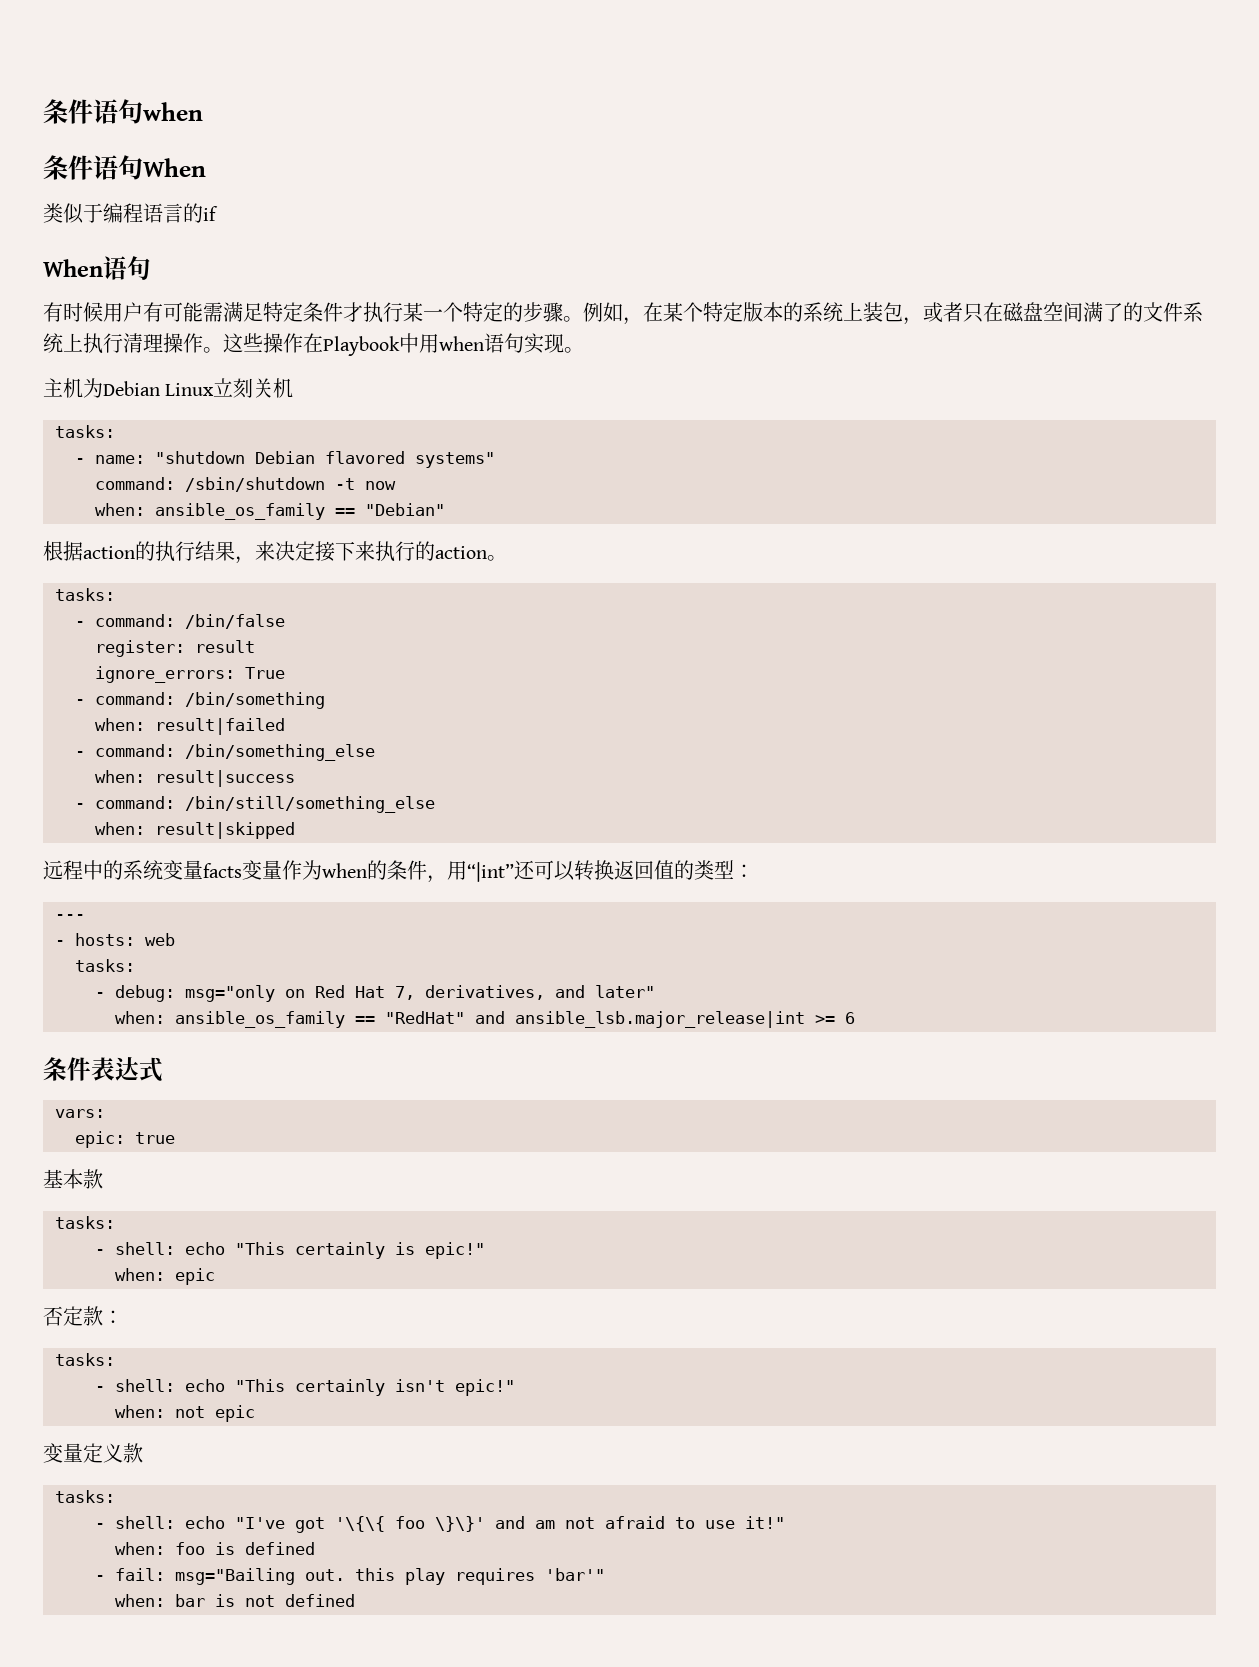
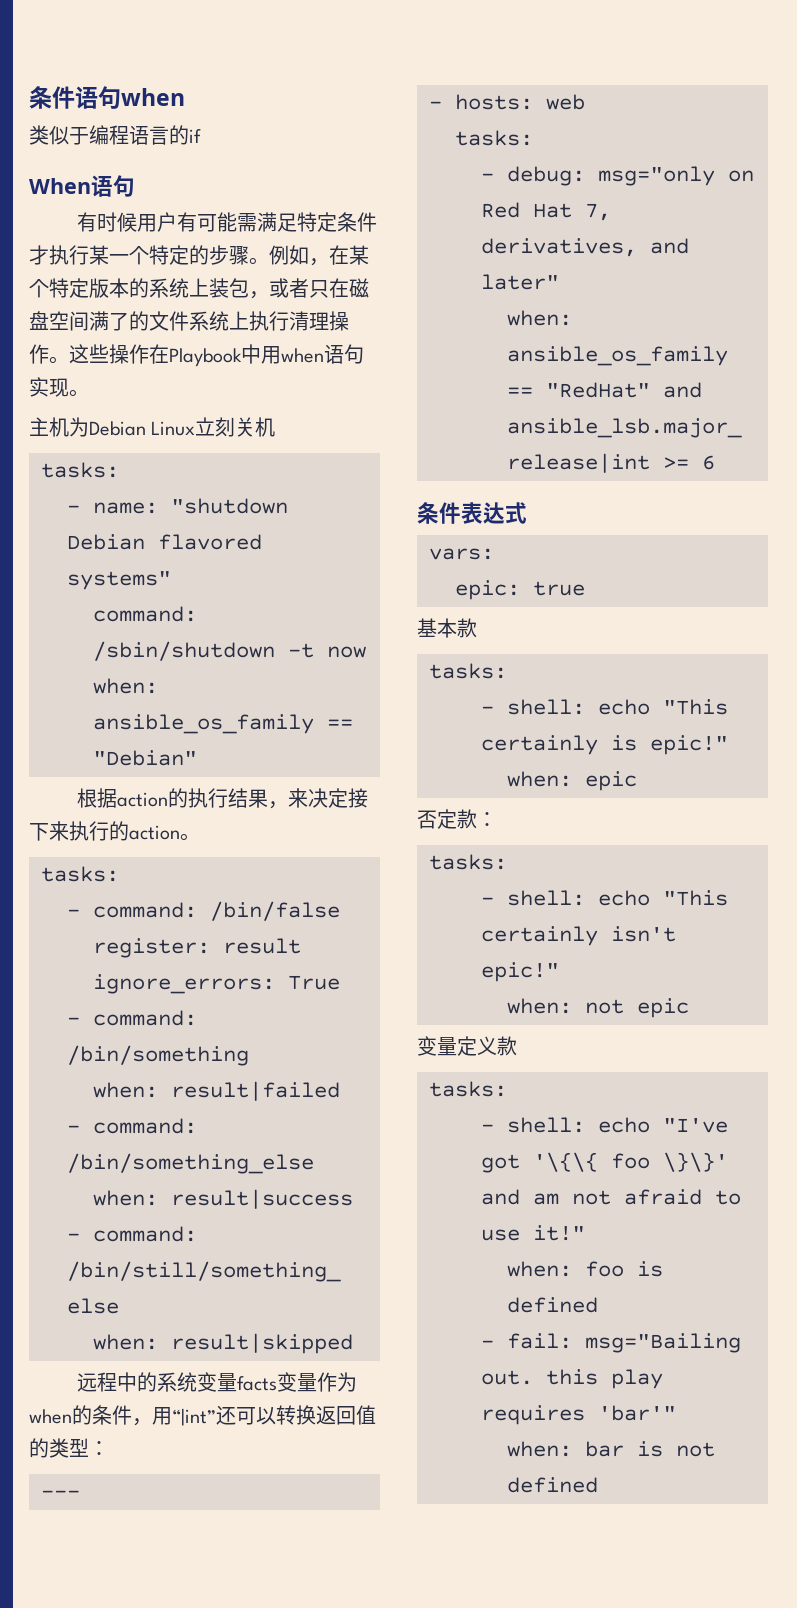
- 条件语句When

